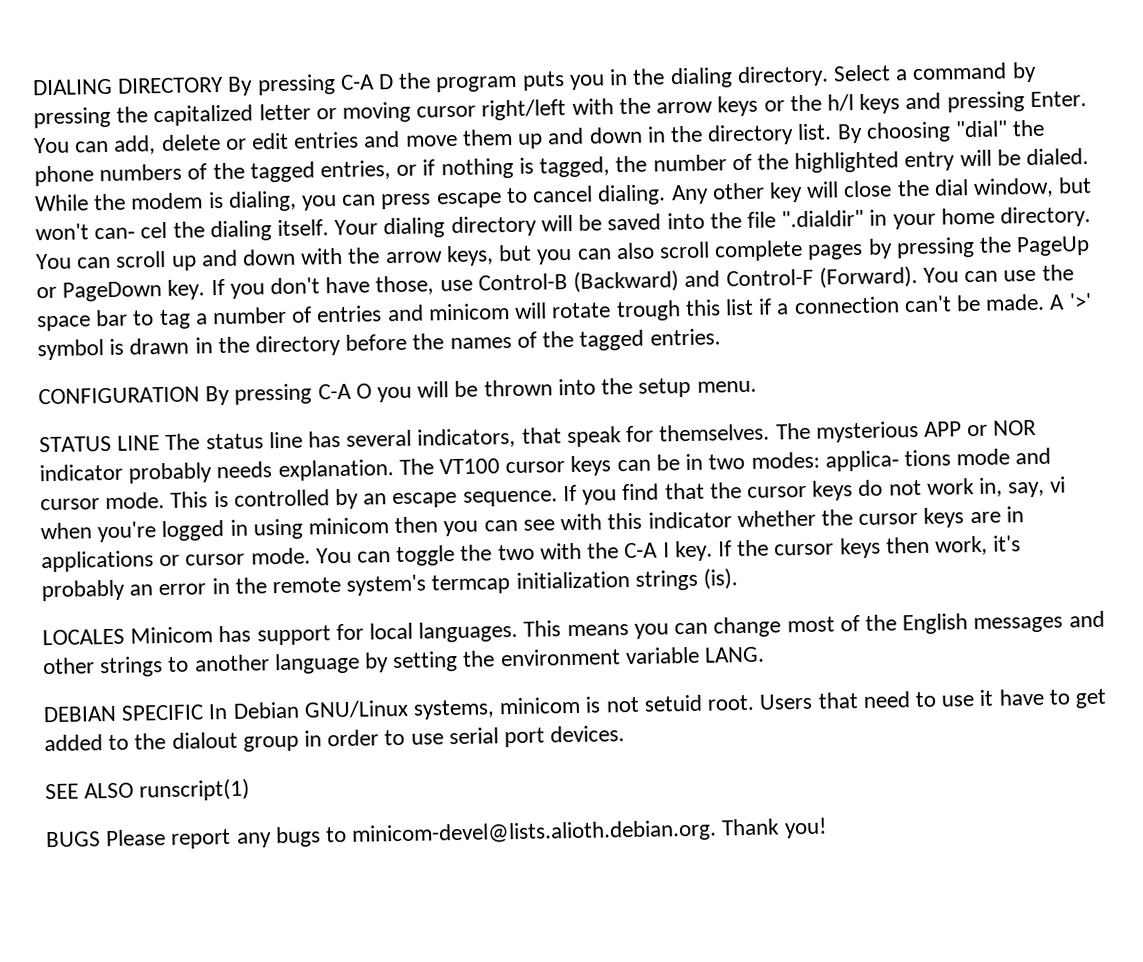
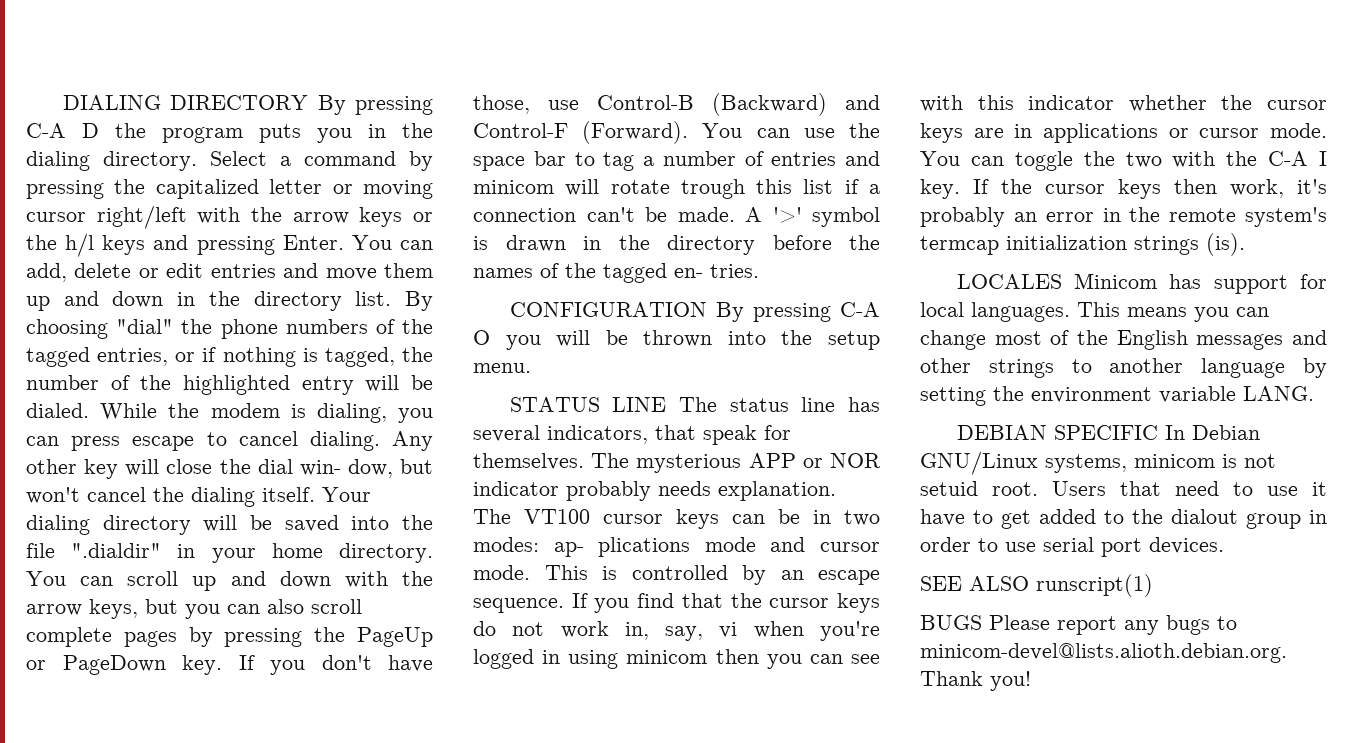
- Any other key will close the dial window, but won't can‐ cel the dialing itself.
+ Any other key will close the dial win‐ dow, but won't cancel the dialing itself.
- A '>' symbol is drawn in the directory before the names of the tagged entries.
+ A '>' symbol is drawn in the directory before the names of the tagged en‐ tries.
- The VT100 cursor keys can be in two modes: applica‐ tions mode and cursor mode.
+ The VT100 cursor keys can be in two modes: ap‐ plications mode and cursor mode.

